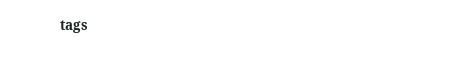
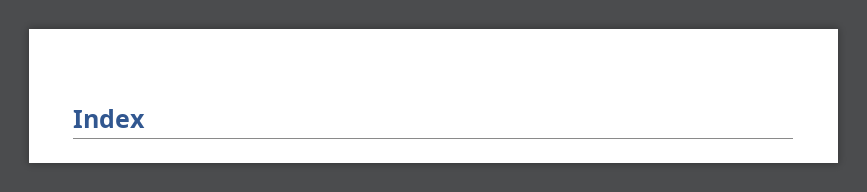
- tags
+ Index

